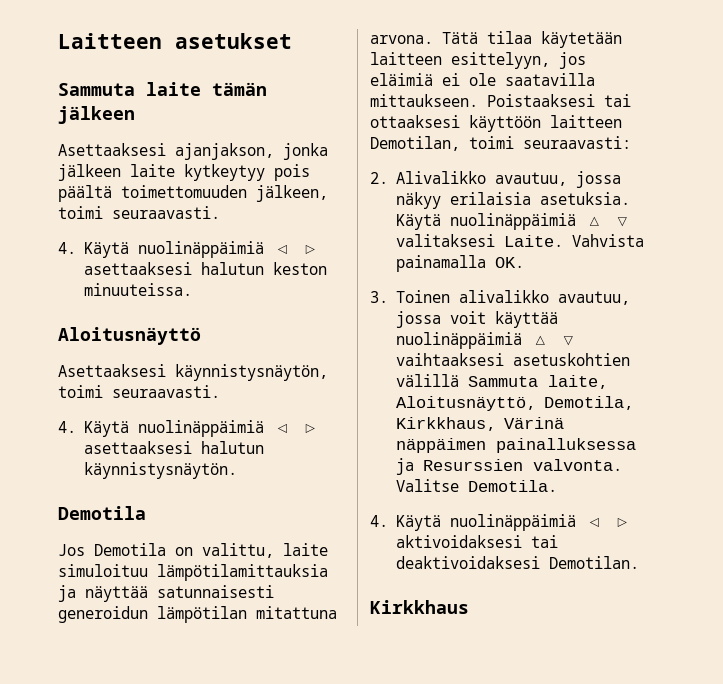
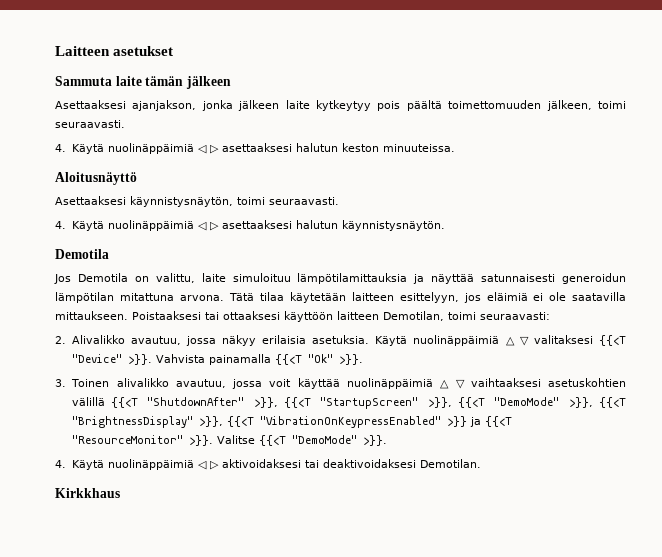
- Käytä nuolinäppäimiä △ ▽ valitaksesi Laite. Vahvista painamalla OK.
+ Käytä nuolinäppäimiä △ ▽ valitaksesi {{<T "Device" >}}. Vahvista painamalla {{<T "Ok" >}}.
- 3. Toinen alivalikko avautuu, jossa voit käyttää nuolinäppäimiä △ ▽ vaihtaaksesi asetuskohtien välillä Sammuta laite, Aloitusnäyttö, Demotila, Kirkkhaus, Värinä näppäimen painalluksessa ja Resurssien valvonta. Valitse Demotila.
+ 3. Toinen alivalikko avautuu, jossa voit käyttää nuolinäppäimiä △ ▽ vaihtaaksesi asetuskohtien välillä {{<T "ShutdownAfter" >}}, {{<T "StartupScreen" >}}, {{<T "DemoMode" >}}, {{<T "BrightnessDisplay" >}}, {{<T "VibrationOnKeypressEnabled" >}} ja {{<T "ResourceMonitor" >}}. Valitse {{<T "DemoMode" >}}.

